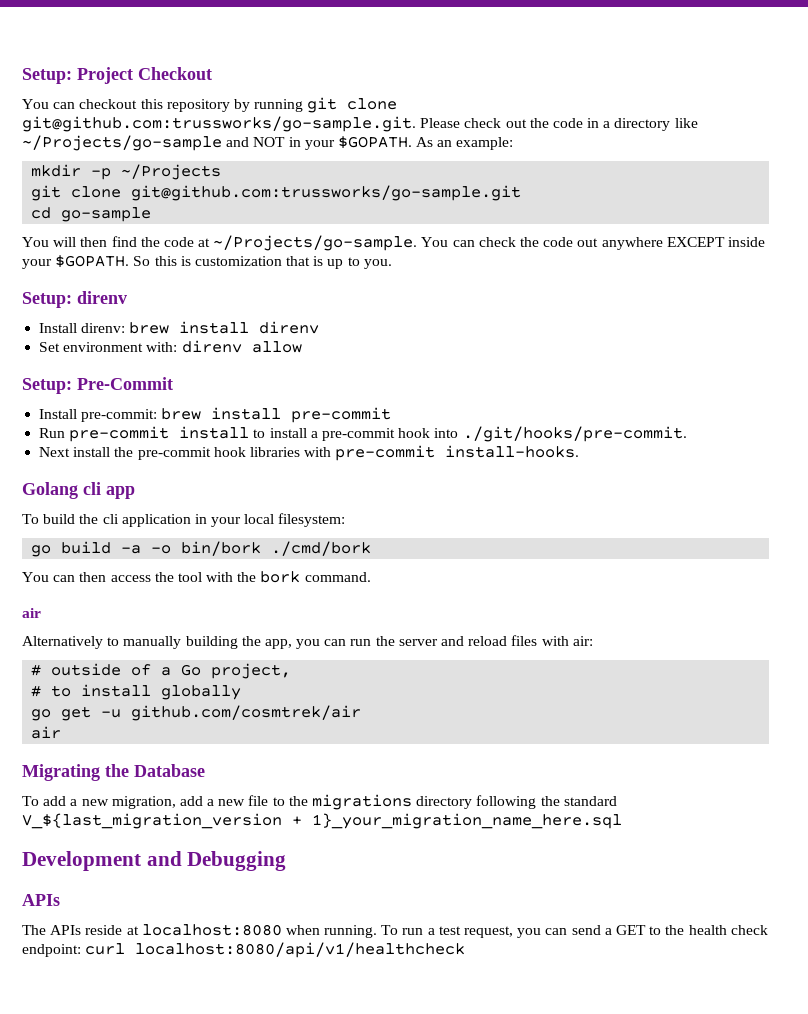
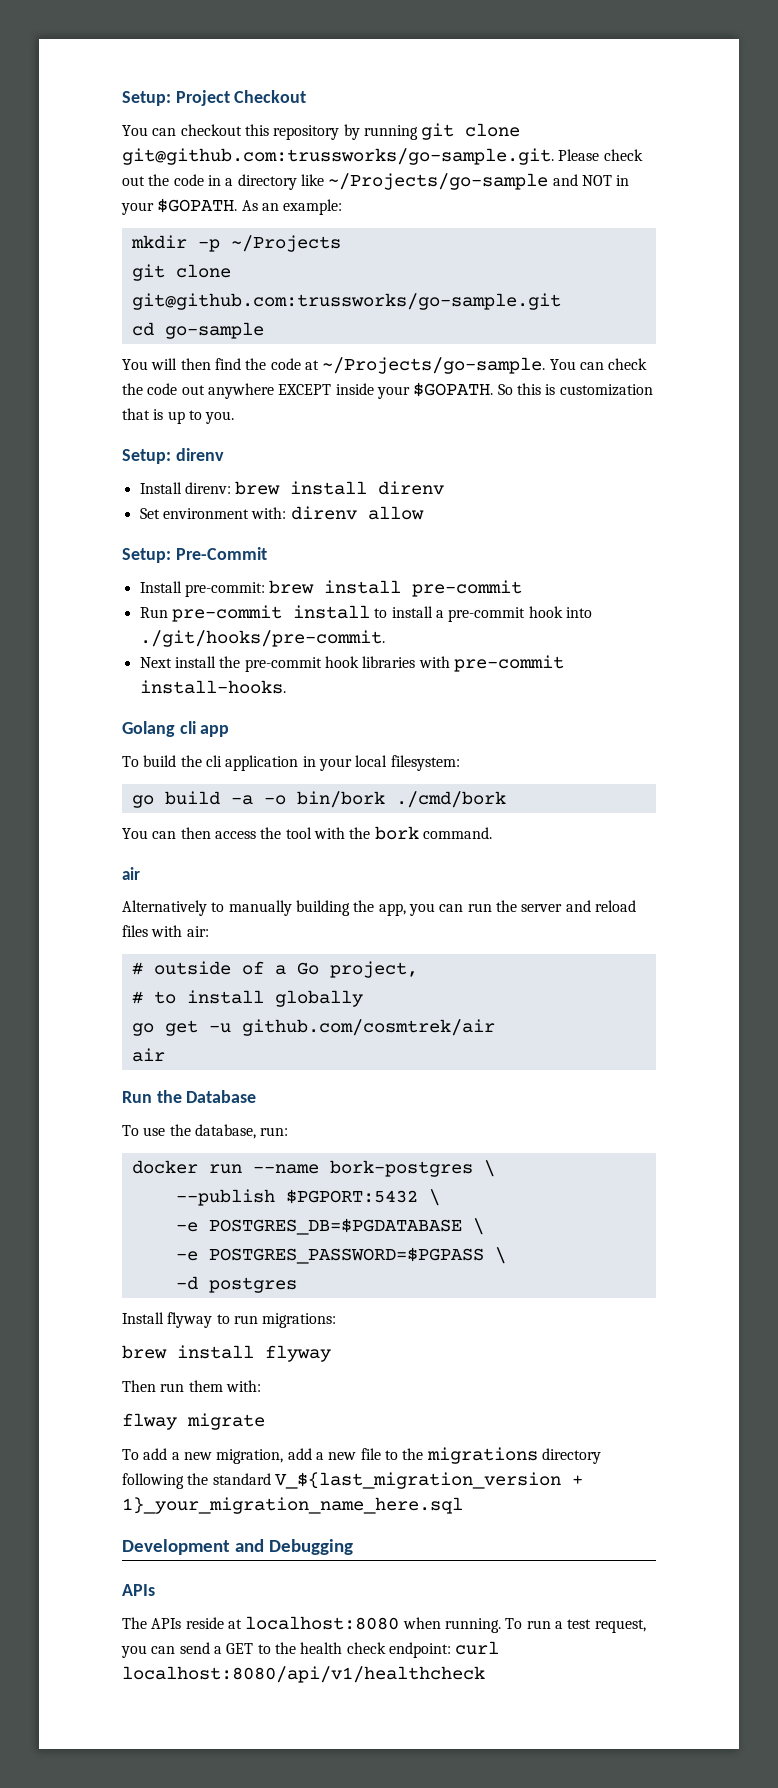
- Migrating the Database
+ Run the Database
+ To use the database, run:
+ docker run --name bork-postgres \
+ --publish $PGPORT:5432 \
+ -e POSTGRES_DB=$PGDATABASE \
+ -e POSTGRES_PASSWORD=$PGPASS \
+ -d postgres
+ Install flyway to run migrations:
+ brew install flyway
+ Then run them with:
+ flway migrate

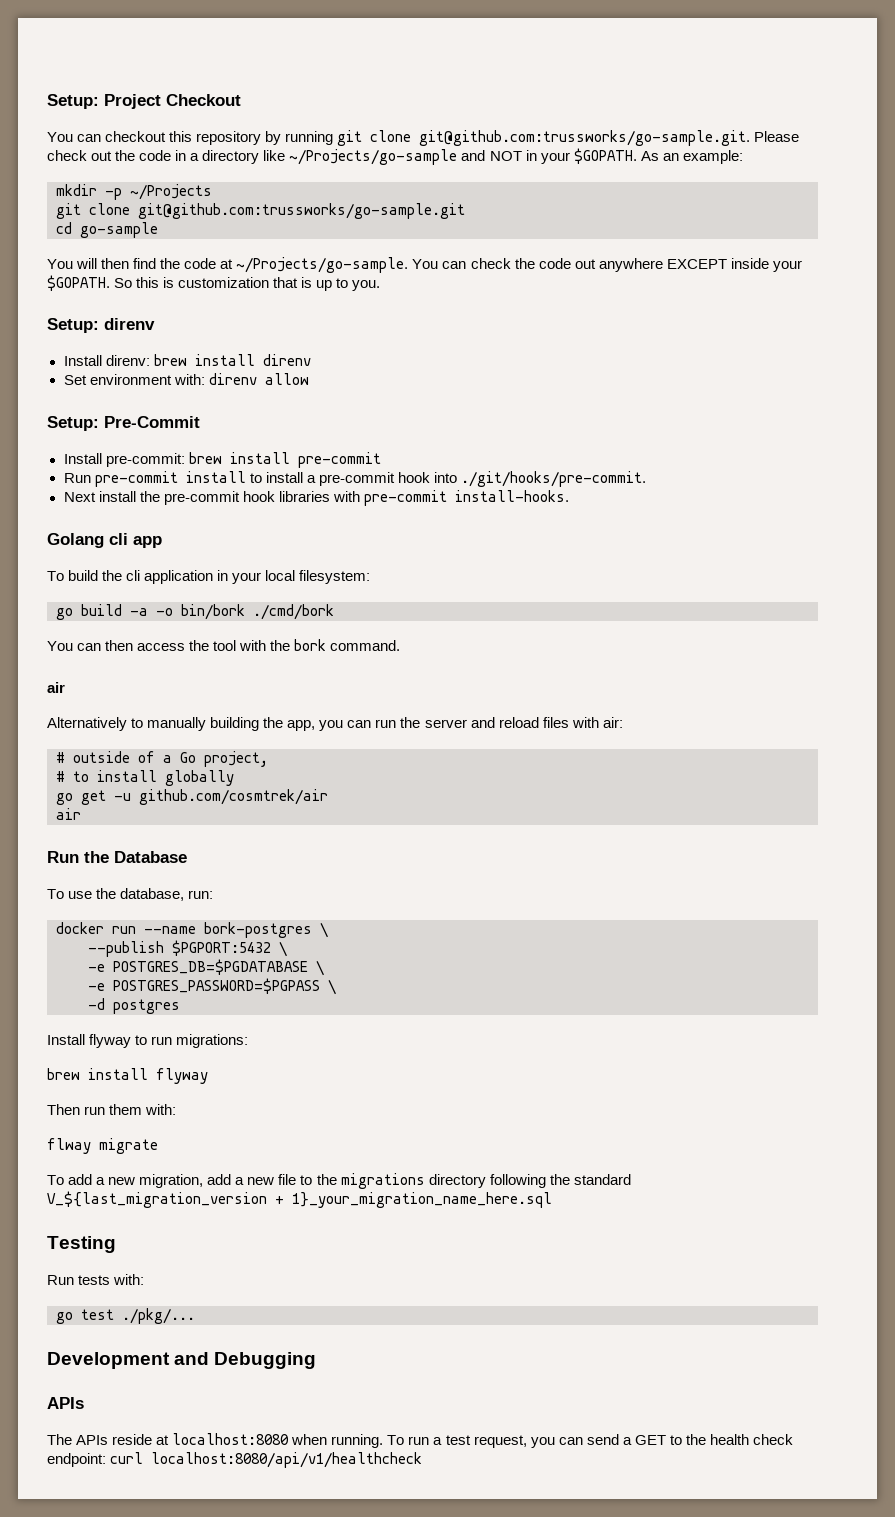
+ Testing
+ Run tests with:
+ go test ./pkg/...

